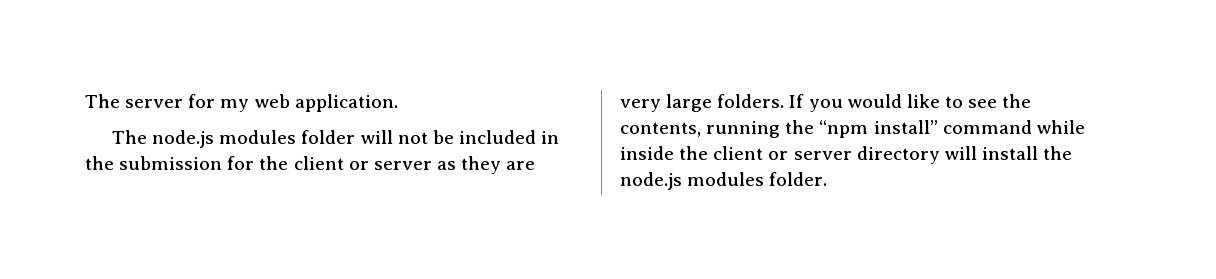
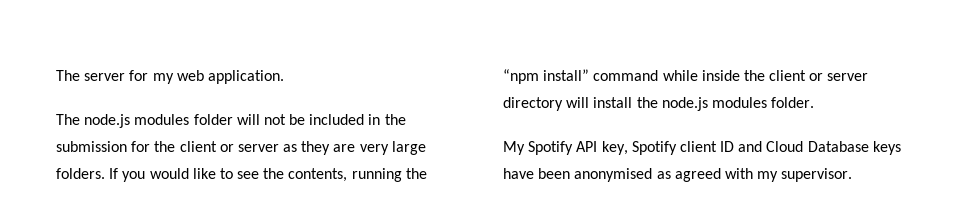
+ My Spotify API key, Spotify client ID and Cloud Database keys have been anonymised as agreed with my supervisor.

